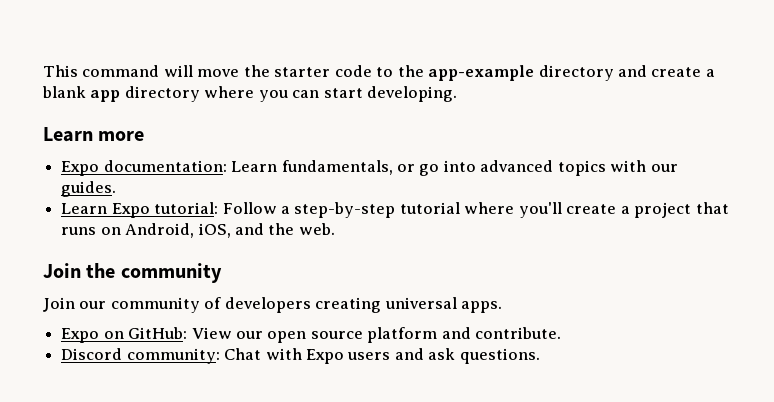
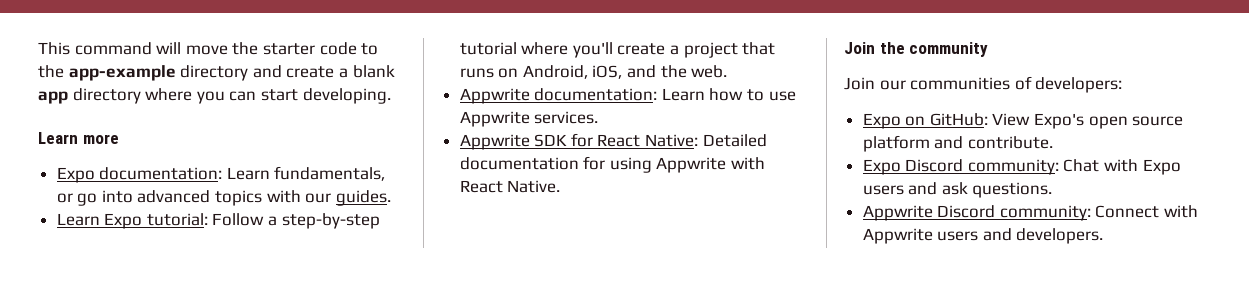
+ Appwrite documentation: Learn how to use Appwrite services.
+ Appwrite SDK for React Native: Detailed documentation for using Appwrite with React Native.
- Join our community of developers creating universal apps.
+ Join our communities of developers:
- Expo on GitHub: View our open source platform and contribute.
+ Expo on GitHub: View Expo's open source platform and contribute.
- Discord community: Chat with Expo users and ask questions.
+ Expo Discord community: Chat with Expo users and ask questions.
+ Appwrite Discord community: Connect with Appwrite users and developers.

